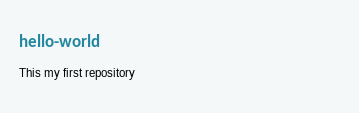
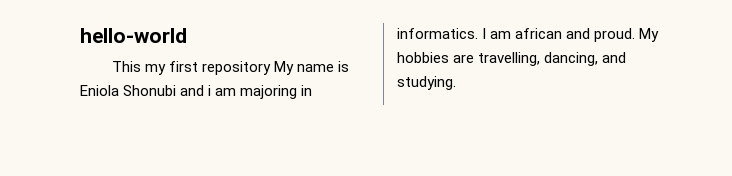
- This my first repository
+ This my first repository My name is Eniola Shonubi and i am majoring in informatics. I am african and proud. My hobbies are travelling, dancing, and studying.

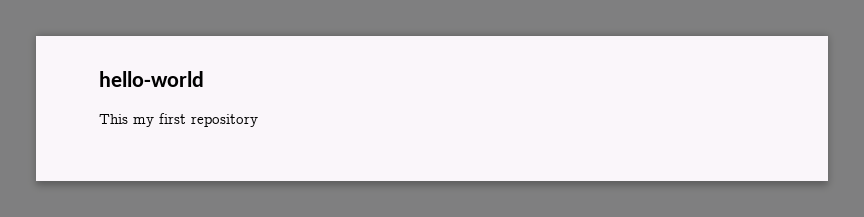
- This my first repository My name is Eniola Shonubi and i am majoring in informatics. I am african and proud. My hobbies are travelling, dancing, and studying.
+ This my first repository

